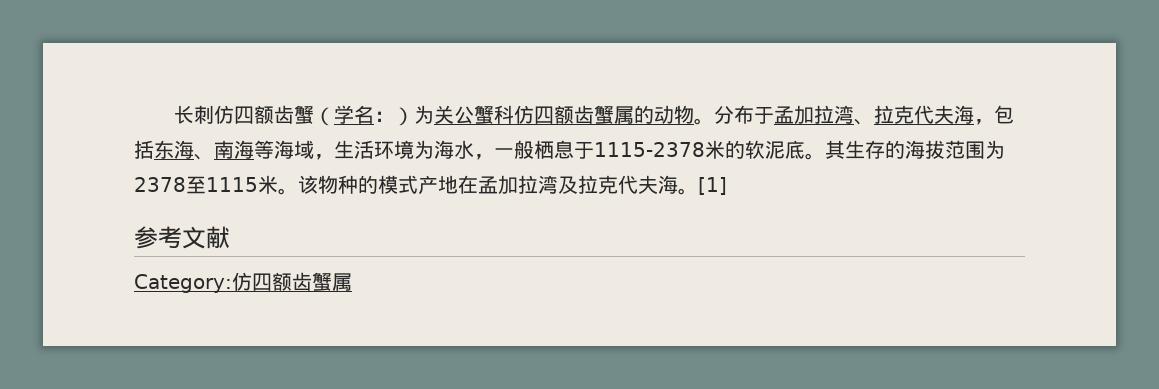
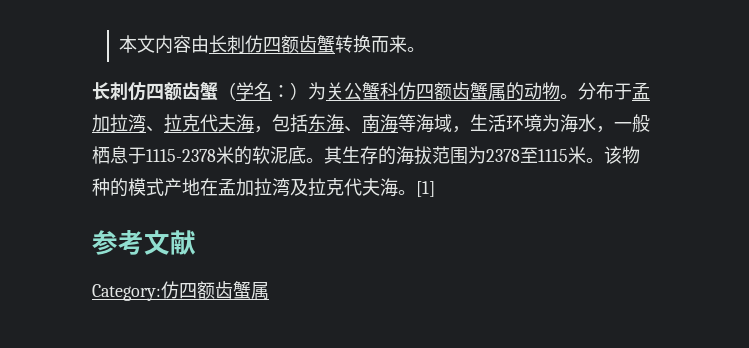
+ 本文内容由长刺仿四额齿蟹转换而来。

